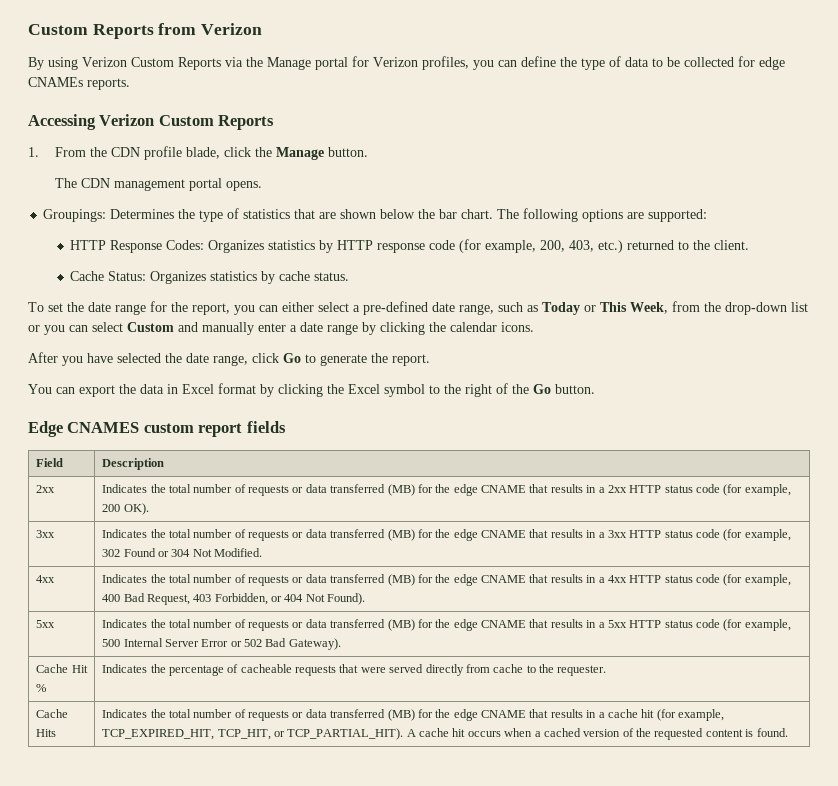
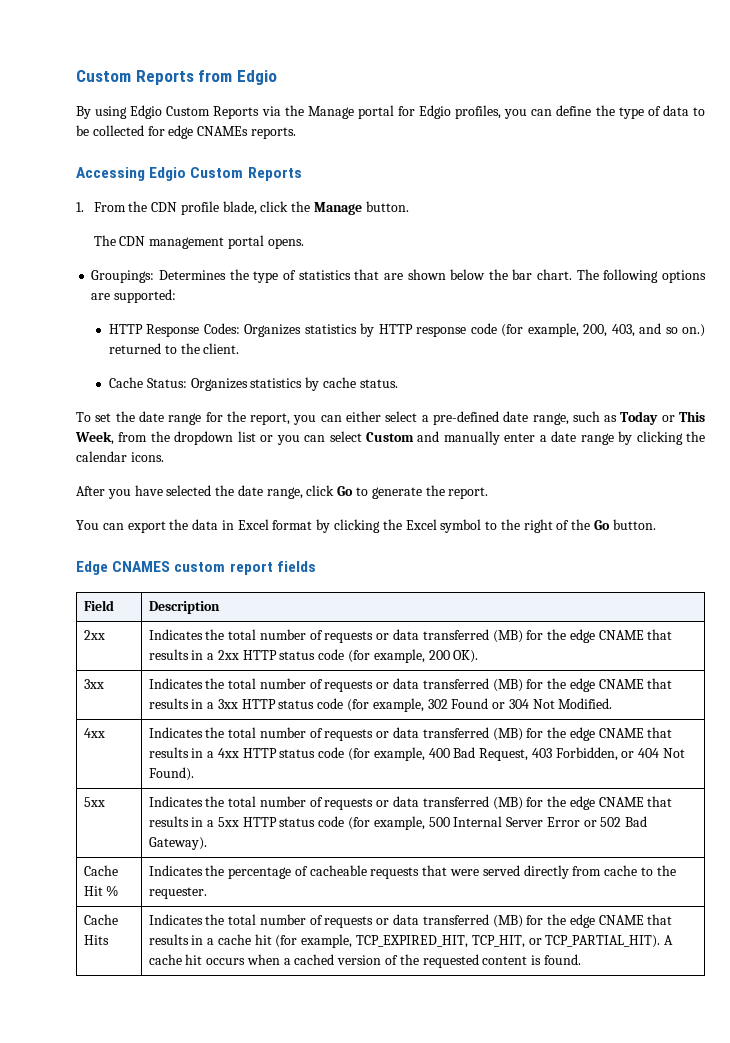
- Custom Reports from Verizon
+ Custom Reports from Edgio
- By using Verizon Custom Reports via the Manage portal for Verizon profiles, you can define the type of data to be collected for edge CNAMEs reports.
+ By using Edgio Custom Reports via the Manage portal for Edgio profiles, you can define the type of data to be collected for edge CNAMEs reports.
- Accessing Verizon Custom Reports
+ Accessing Edgio Custom Reports
- HTTP Response Codes: Organizes statistics by HTTP response code (for example, 200, 403, etc.) returned to the client.
+ HTTP Response Codes: Organizes statistics by HTTP response code (for example, 200, 403, and so on.) returned to the client.
- To set the date range for the report, you can either select a pre-defined date range, such as Today or This Week, from the drop-down list or you can select Custom and manually enter a date range by clicking the calendar icons.
+ To set the date range for the report, you can either select a pre-defined date range, such as Today or This Week, from the dropdown list or you can select Custom and manually enter a date range by clicking the calendar icons.

